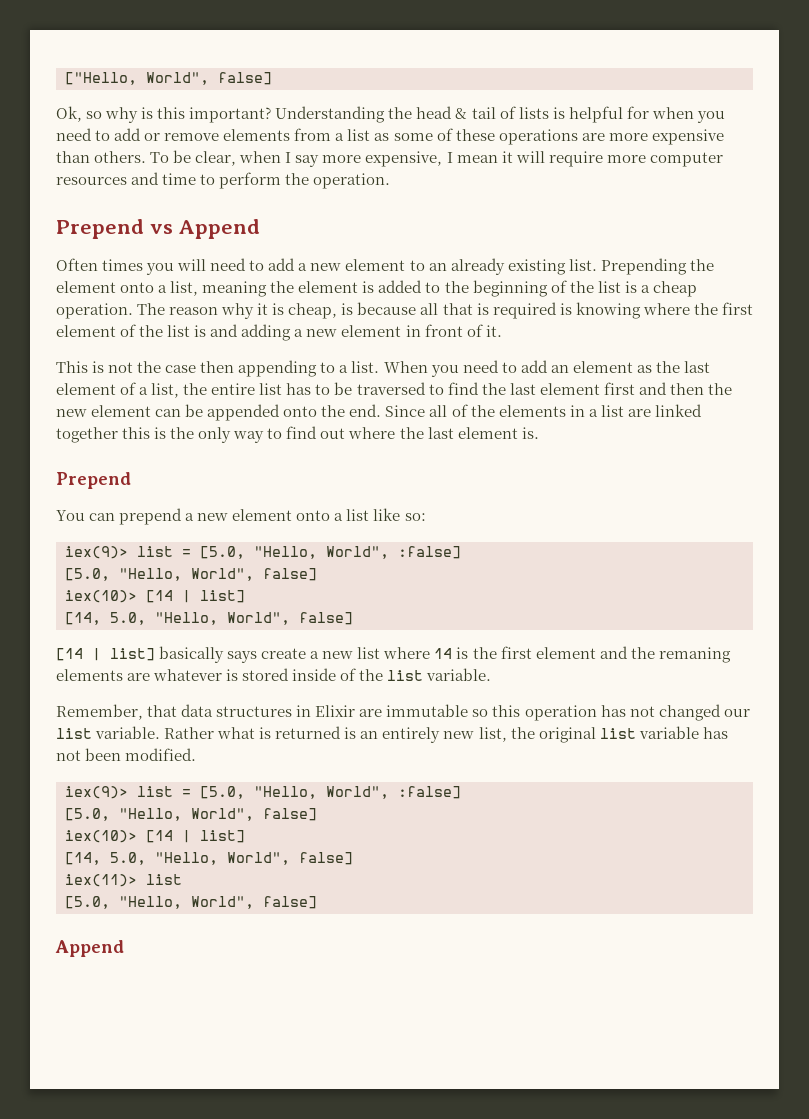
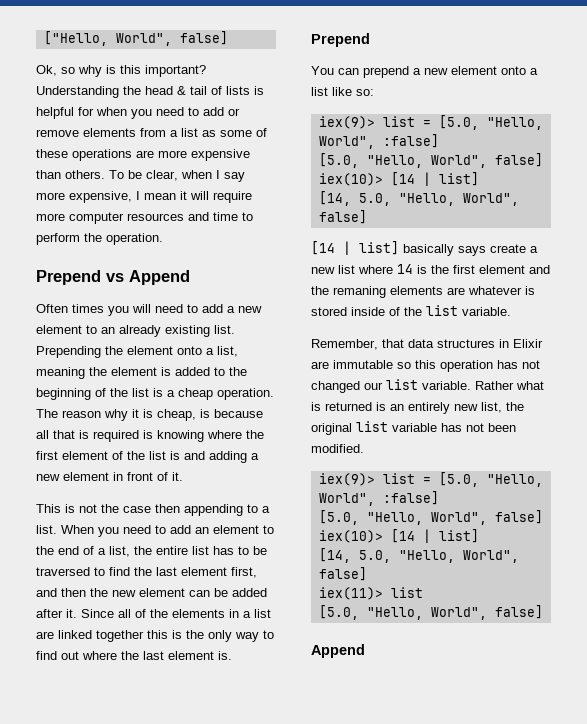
- When you need to add an element as the last element of a list, the entire list has to be traversed to find the last element first and then the new element can be appended onto the end.
+ When you need to add an element to the end of a list, the entire list has to be traversed to find the last element first, and then the new element can be added after it.

